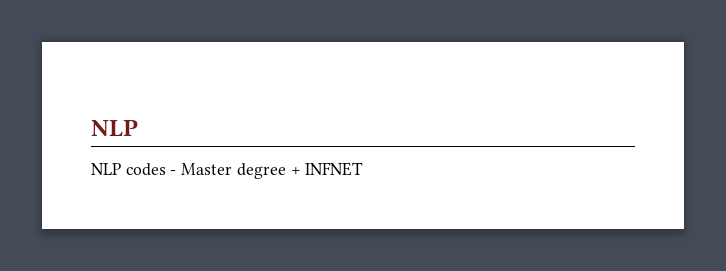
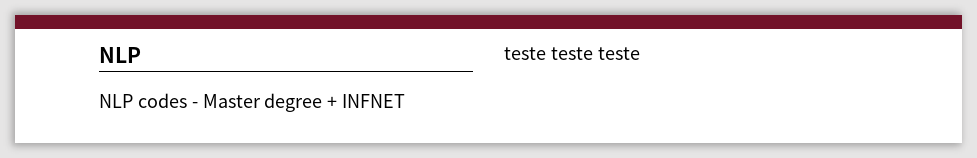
+ teste teste teste

